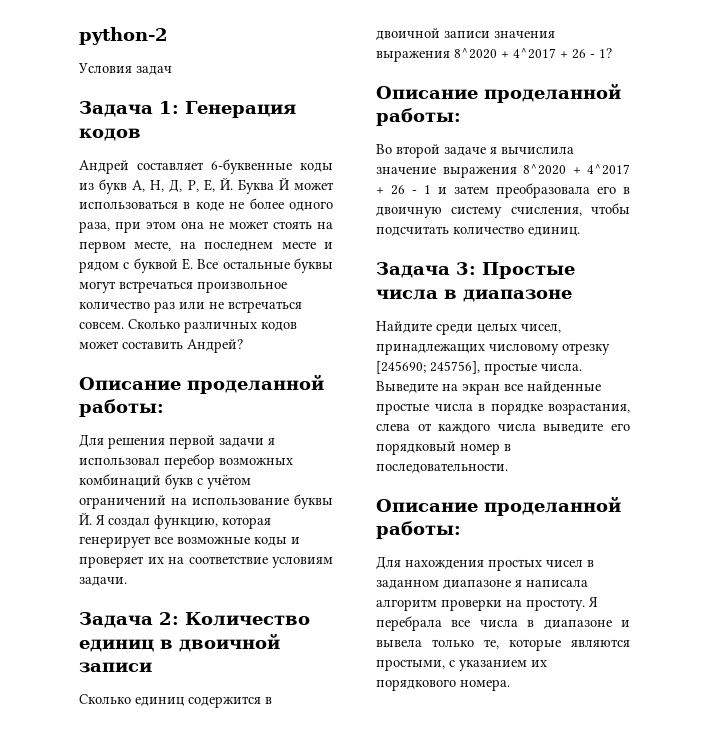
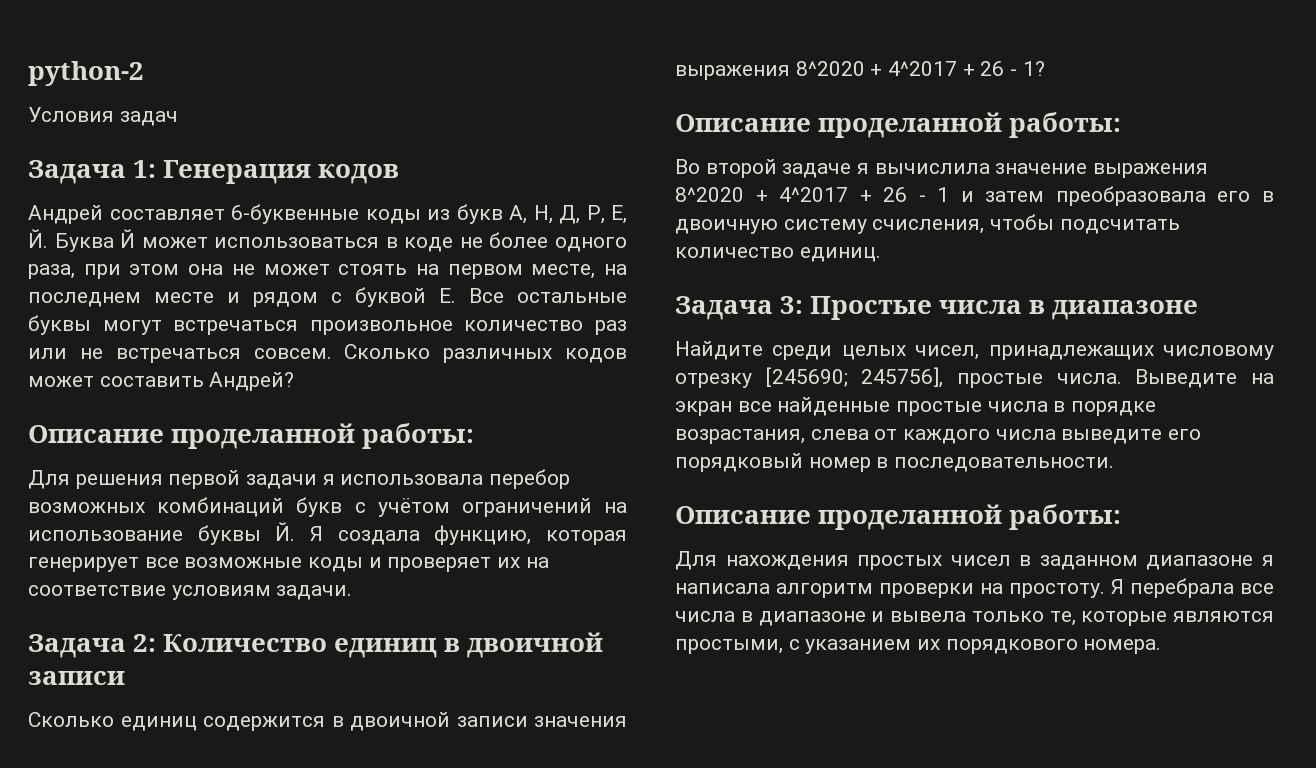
- Для решения первой задачи я использовал перебор возможных комбинаций букв с учётом ограничений на использование буквы Й. Я создал функцию, которая генерирует все возможные коды и проверяет их на соответствие условиям задачи.
+ Для решения первой задачи я использовалa перебор возможных комбинаций букв с учётом ограничений на использование буквы Й. Я создалa функцию, которая генерирует все возможные коды и проверяет их на соответствие условиям задачи.

